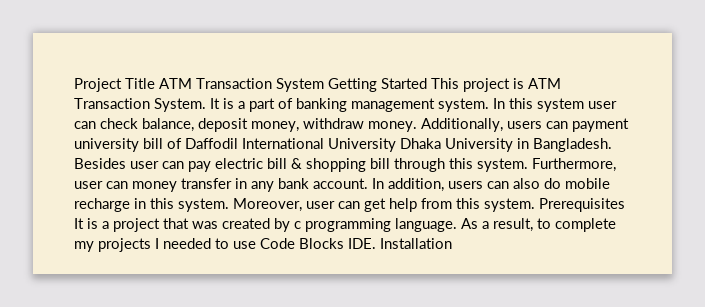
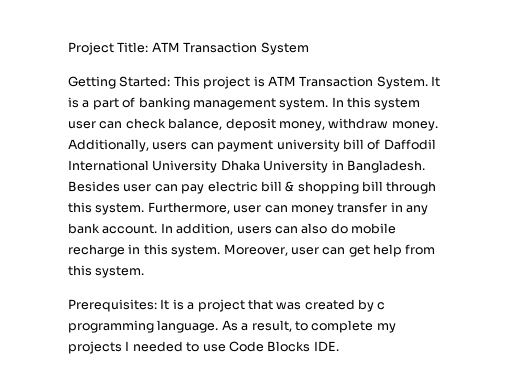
- Project Title ATM Transaction System Getting Started This project is ATM Transaction System.
+ Project Title: ATM Transaction System
+ Getting Started: This project is ATM Transaction System.
- Moreover, user can get help from this system. Prerequisites It is a project that was created by c programming language.
+ Moreover, user can get help from this system.
+ Prerequisites: It is a project that was created by c programming language.
- As a result, to complete my projects I needed to use Code Blocks IDE. Installation
+ As a result, to complete my projects I needed to use Code Blocks IDE.

